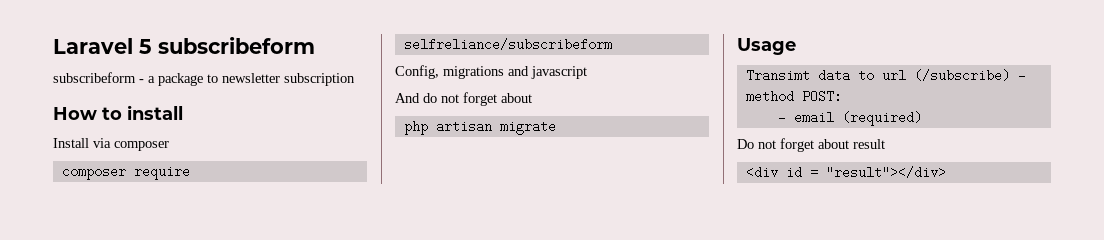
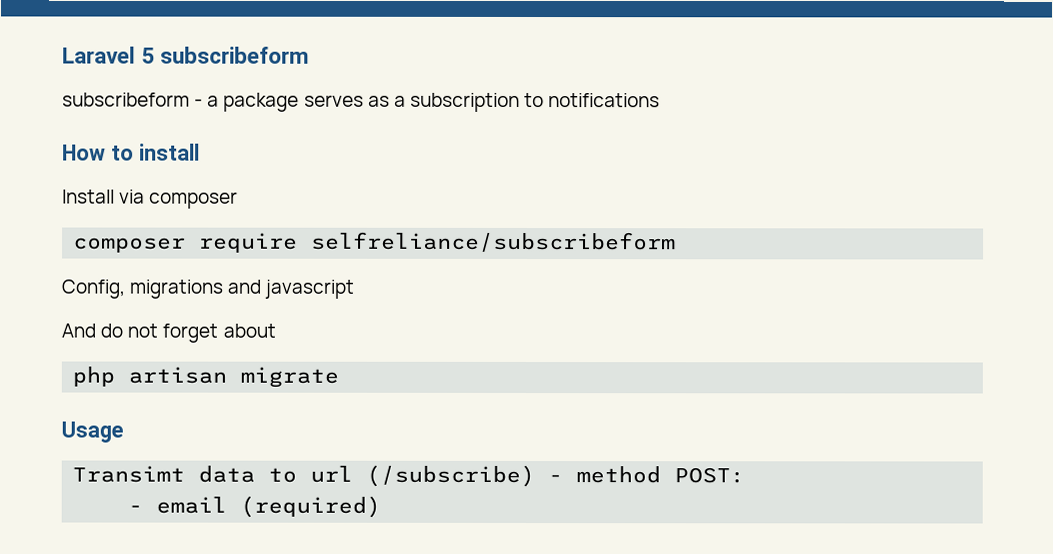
- subscribeform - a package to newsletter subscription
+ subscribeform - a package serves as a subscription to notifications
- Do not forget about result
- <div id = "result"></div>

